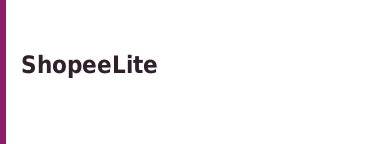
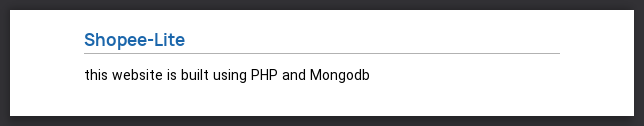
- ShopeeLite
+ Shopee-Lite
+ this website is built using PHP and Mongodb

